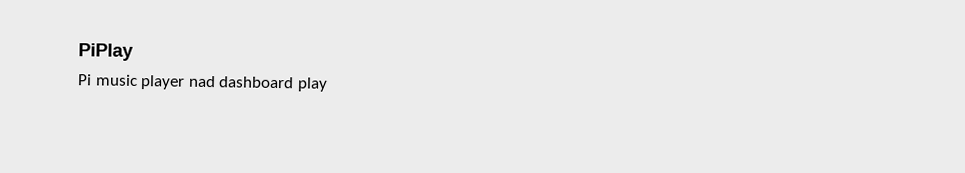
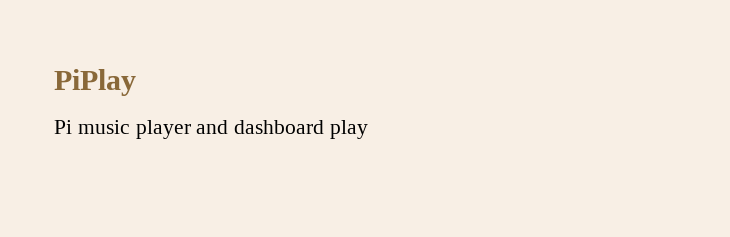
- Pi music player nad dashboard play
+ Pi music player and dashboard play

